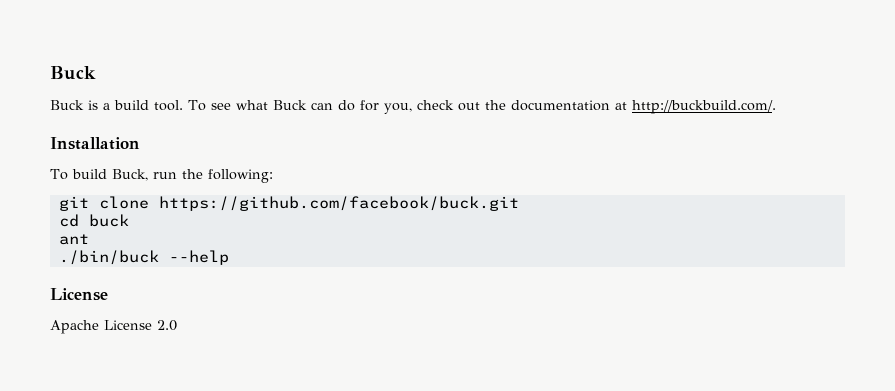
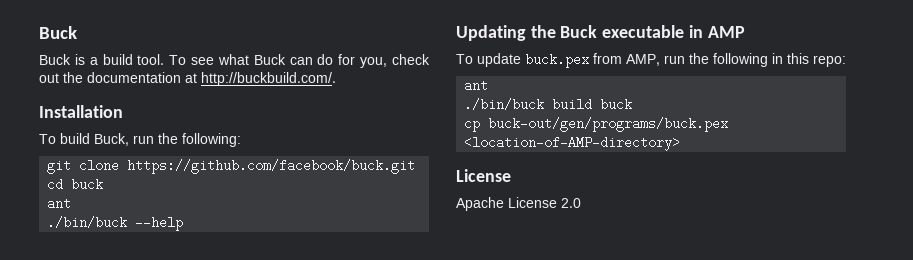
+ Updating the Buck executable in AMP
+ To update buck.pex from AMP, run the following in this repo:
+ ant
+ ./bin/buck build buck
+ cp buck-out/gen/programs/buck.pex <location-of-AMP-directory>

